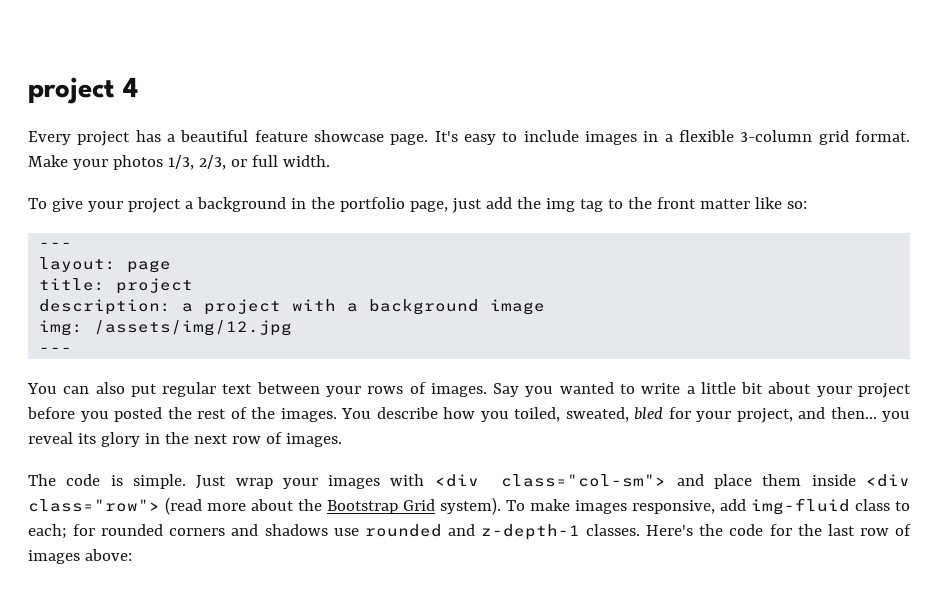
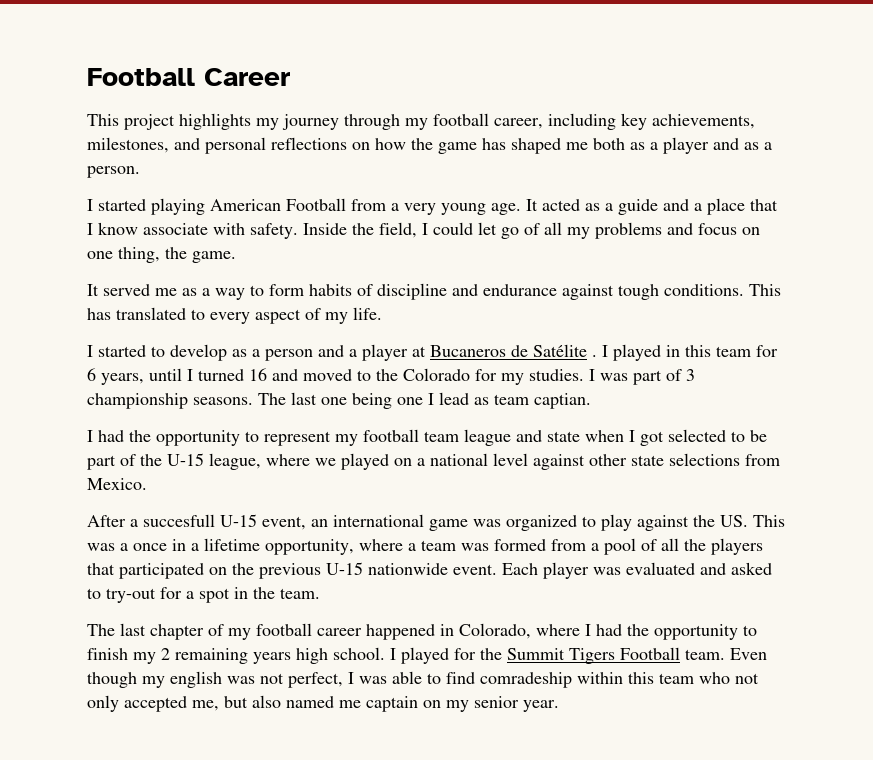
- project 4
- Every project has a beautiful feature showcase page. It's easy to include images in a flexible 3-column grid format. Make your photos 1/3, 2/3, or full width.
- To give your project a background in the portfolio page, just add the img tag to the front matter like so:
- ---
- layout: page
- title: project
- description: a project with a background image
- img: /assets/img/12.jpg
- ---
- You can also put regular text between your rows of images. Say you wanted to write a little bit about your project before you posted the rest of the images. You describe how you toiled, sweated, bled for your project, and then... you reveal its glory in the next row of images.
- The code is simple. Just wrap your images with <div class="col-sm"> and place them inside <div class="row"> (read more about the Bootstrap Grid system). To make images responsive, add img-fluid class to each; for rounded corners and shadows use rounded and z-depth-1 classes. Here's the code for the last row of images above:
+ Football Career
+ This project highlights my journey through my football career, including key achievements, milestones, and personal reflections on how the game has shaped me both as a player and as a person.
+ I started playing American Football from a very young age. It acted as a guide and a place that I know associate with safety. Inside the field, I could let go of all my problems and focus on one thing, the game.
+ It served me as a way to form habits of discipline and endurance against tough conditions. This has translated to every aspect of my life.
+ I started to develop as a person and a player at Bucaneros de Satélite . I played in this team for 6 years, until I turned 16 and moved to the Colorado for my studies. I was part of 3 championship seasons. The last one being one I lead as team captian.
+ I had the opportunity to represent my football team league and state when I got selected to be part of the U-15 league, where we played on a national level against other state selections from Mexico.
+ After a succesfull U-15 event, an international game was organized to play against the US. This was a once in a lifetime opportunity, where a team was formed from a pool of all the players that participated on the previous U-15 nationwide event. Each player was evaluated and asked to try-out for a spot in the team.
+ The last chapter of my football career happened in Colorado, where I had the opportunity to finish my 2 remaining years high school. I played for the Summit Tigers Football team. Even though my english was not perfect, I was able to find comradeship within this team who not only accepted me, but also named me captain on my senior year.

